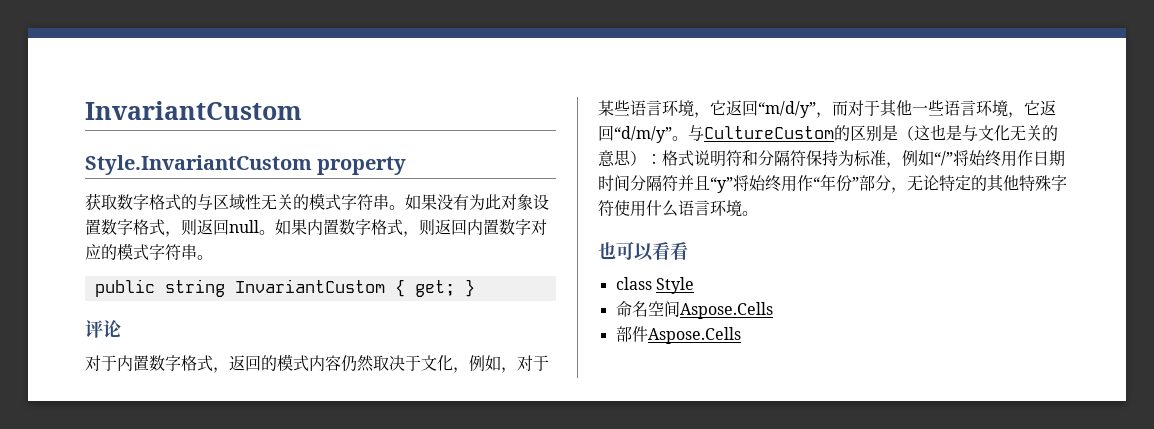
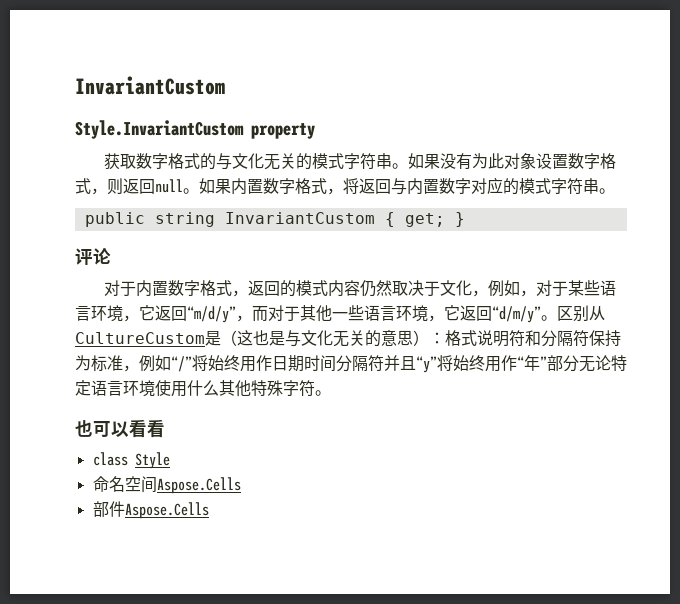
- 获取数字格式的与区域性无关的模式字符串。
+ 获取数字格式的与文化无关的模式字符串。
- 如果内置数字格式，则返回内置数字对应的模式字符串。
+ 如果内置数字格式，将返回与内置数字对应的模式字符串。
- 与CultureCustom的区别是（这也是与文化无关的意思）：格式说明符和分隔符保持为标准，例如“/”将始终用作日期时间分隔符并且“y”将始终用作“年份”部分，无论特定的其他特殊字符使用什么语言环境。
+ 区别从CultureCustom是（这也是与文化无关的意思）：格式说明符和分隔符保持为标准，例如“/”将始终用作日期时间分隔符并且“y”将始终用作“年”部分无论特定语言环境使用什么其他特殊字符。

